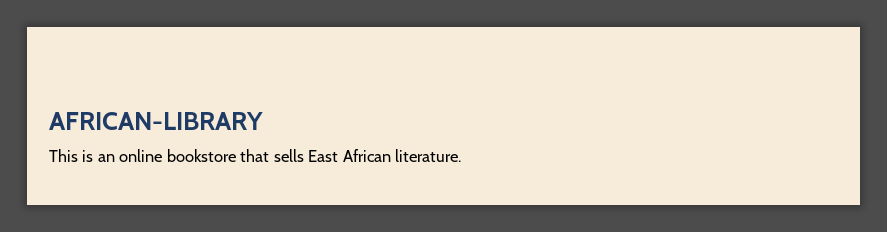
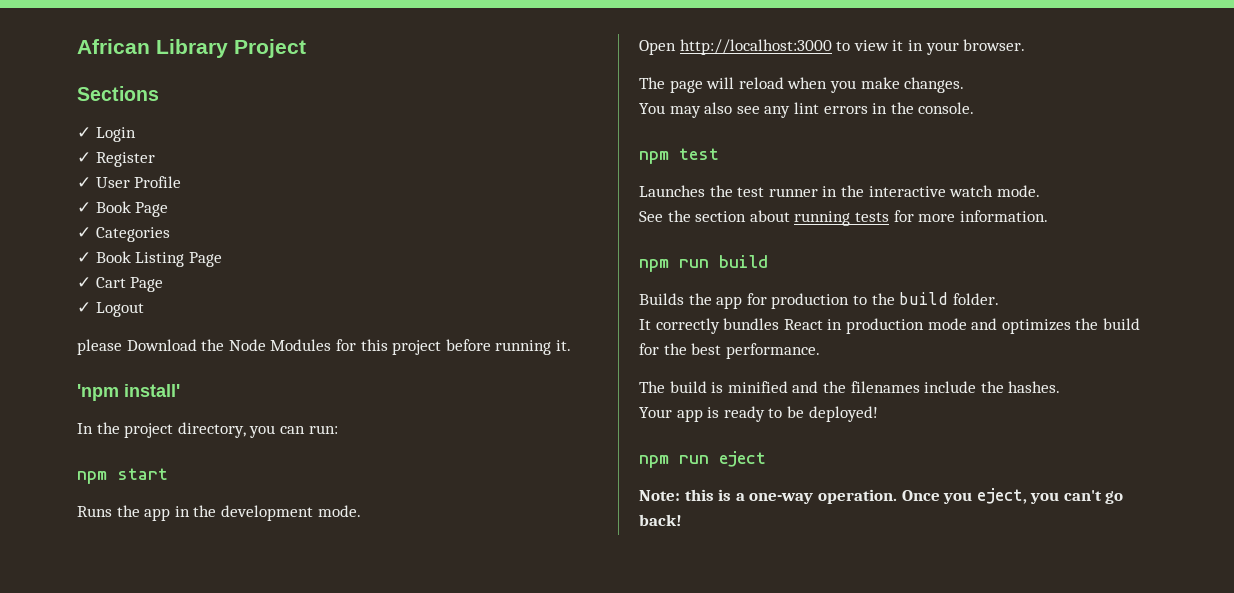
- AFRICAN-LIBRARY
- This is an online bookstore that sells East African literature.
+ African Library Project
+ Sections
+ ✓ Login
+ ✓ Register
+ ✓ User Profile
+ ✓ Book Page
+ ✓ Categories
+ ✓ Book Listing Page
+ ✓ Cart Page
+ ✓ Logout
+ please Download the Node Modules for this project before running it.
+ 'npm install'
+ In the project directory, you can run:
+ npm start
+ Runs the app in the development mode.
+ Open http://localhost:3000 to view it in your browser.
+ The page will reload when you make changes.
+ You may also see any lint errors in the console.
+ npm test
+ Launches the test runner in the interactive watch mode.
+ See the section about running tests for more information.
+ npm run build
+ Builds the app for production to the build folder.
+ It correctly bundles React in production mode and optimizes the build for the best performance.
+ The build is minified and the filenames include the hashes.
+ Your app is ready to be deployed!
+ npm run eject
+ Note: this is a one-way operation. Once you eject, you can't go back!

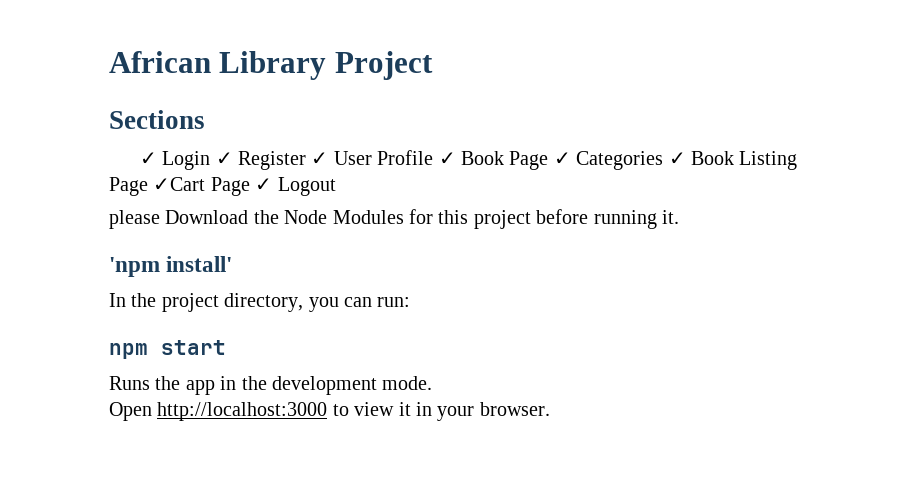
- ✓ Login
- ✓ Register
- ✓ User Profile
- ✓ Book Page
- ✓ Categories
- ✓ Book Listing Page
- ✓ Cart Page
- ✓ Logout
+ ✓ Login ✓ Register ✓ User Profile ✓ Book Page ✓ Categories ✓ Book Listing Page ✓Cart Page ✓ Logout
- The page will reload when you make changes.
- You may also see any lint errors in the console.
- npm test
- Launches the test runner in the interactive watch mode.
- See the section about running tests for more information.
- npm run build
- Builds the app for production to the build folder.
- It correctly bundles React in production mode and optimizes the build for the best performance.
- The build is minified and the filenames include the hashes.
- Your app is ready to be deployed!
- npm run eject
- Note: this is a one-way operation. Once you eject, you can't go back!

